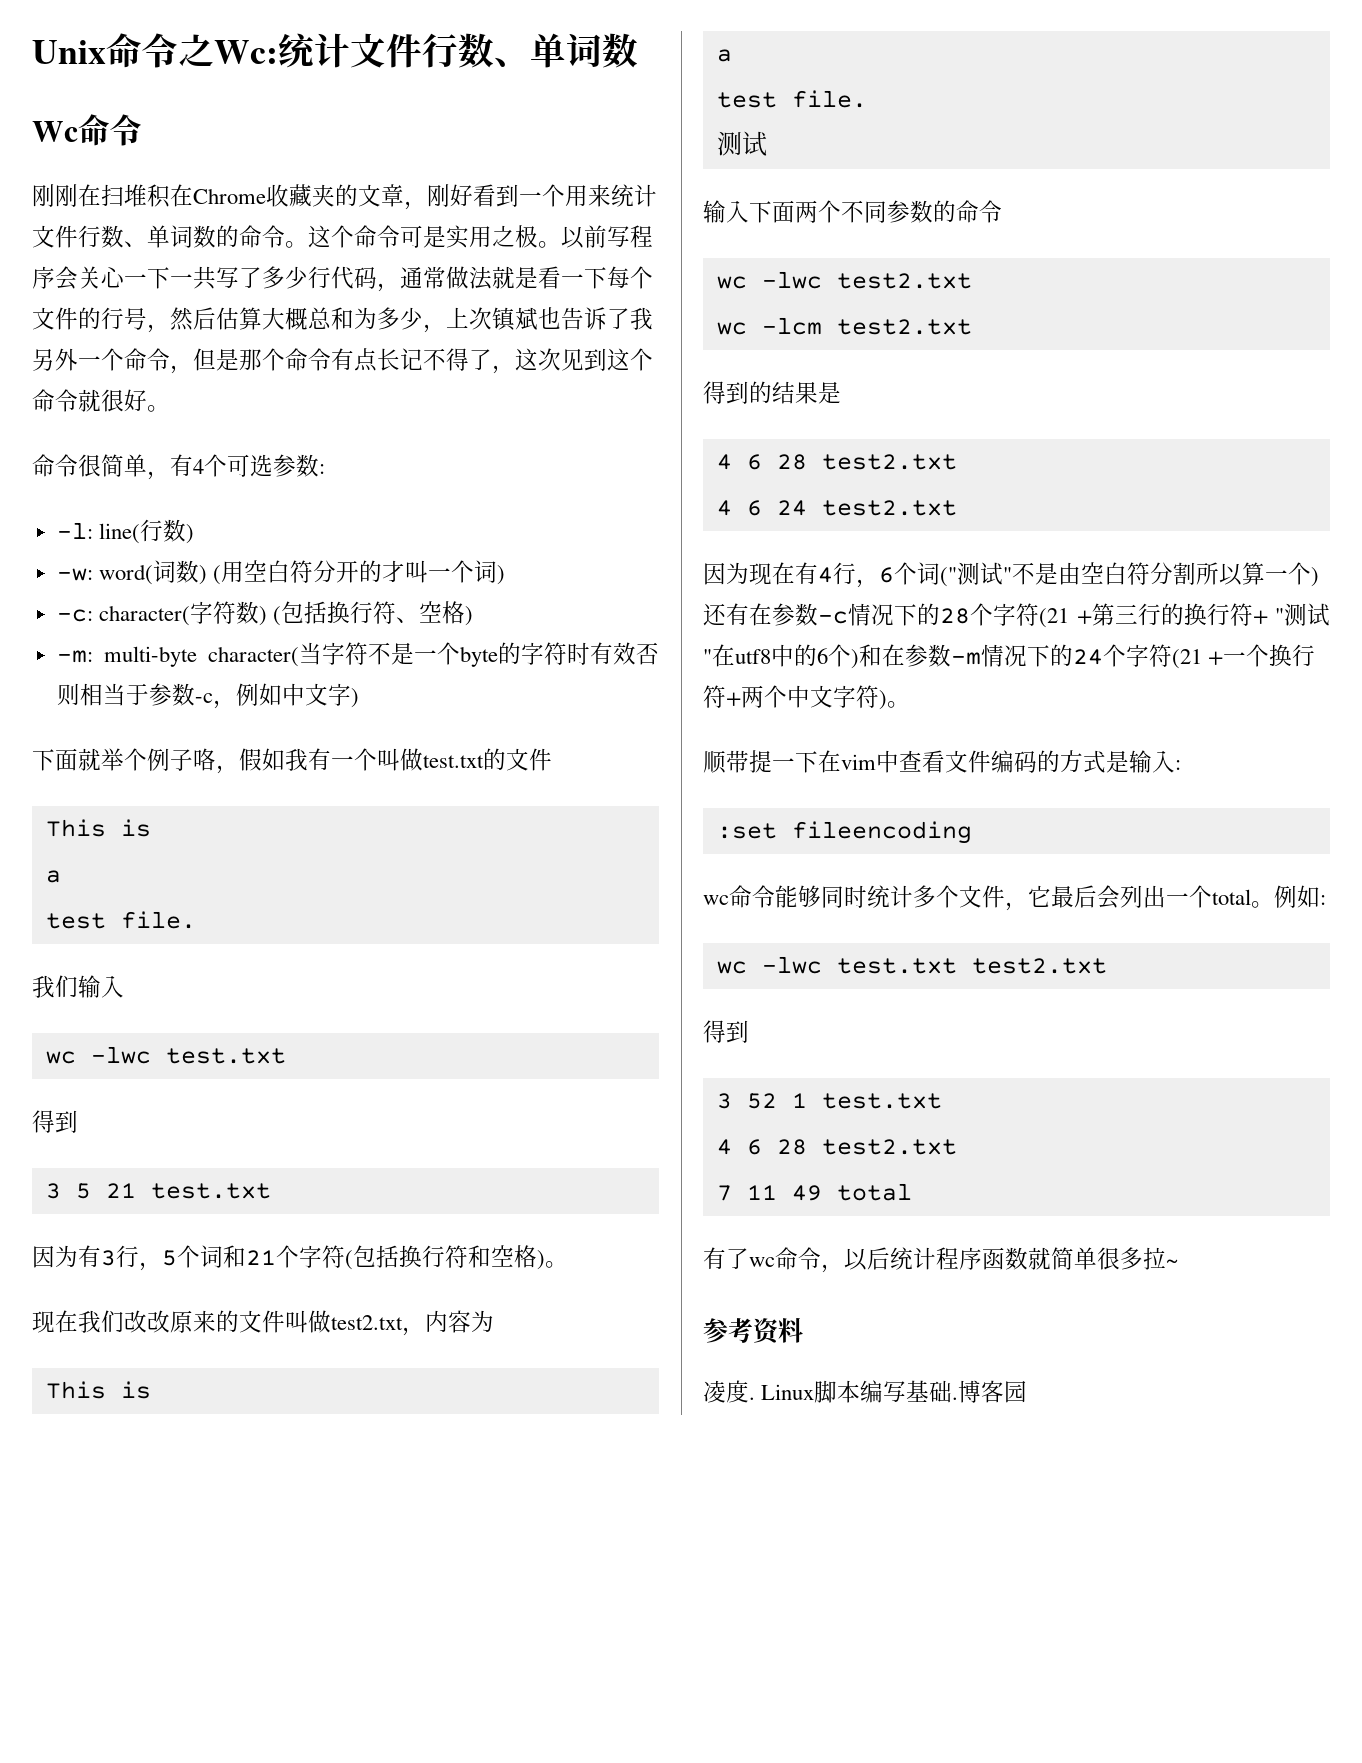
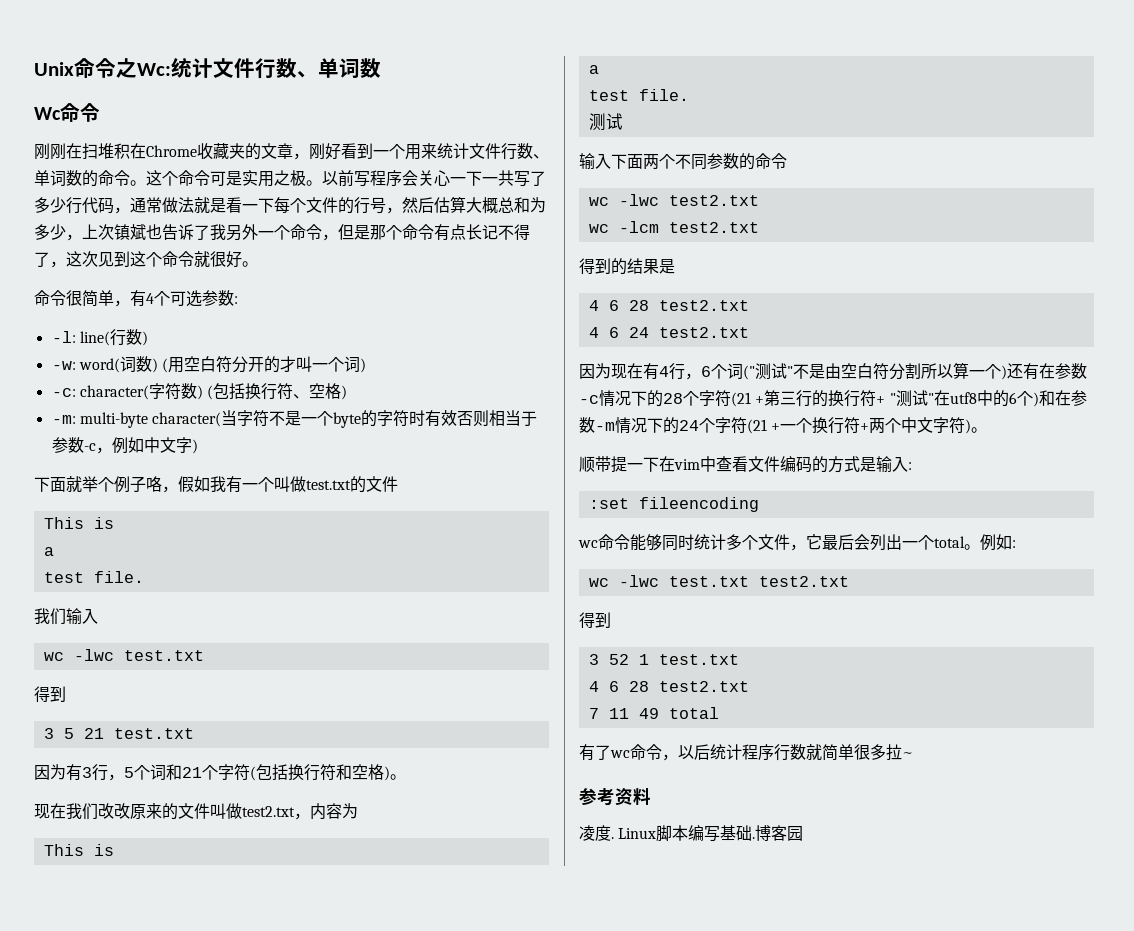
- 有了wc命令，以后统计程序函数就简单很多拉~
+ 有了wc命令，以后统计程序行数就简单很多拉~

